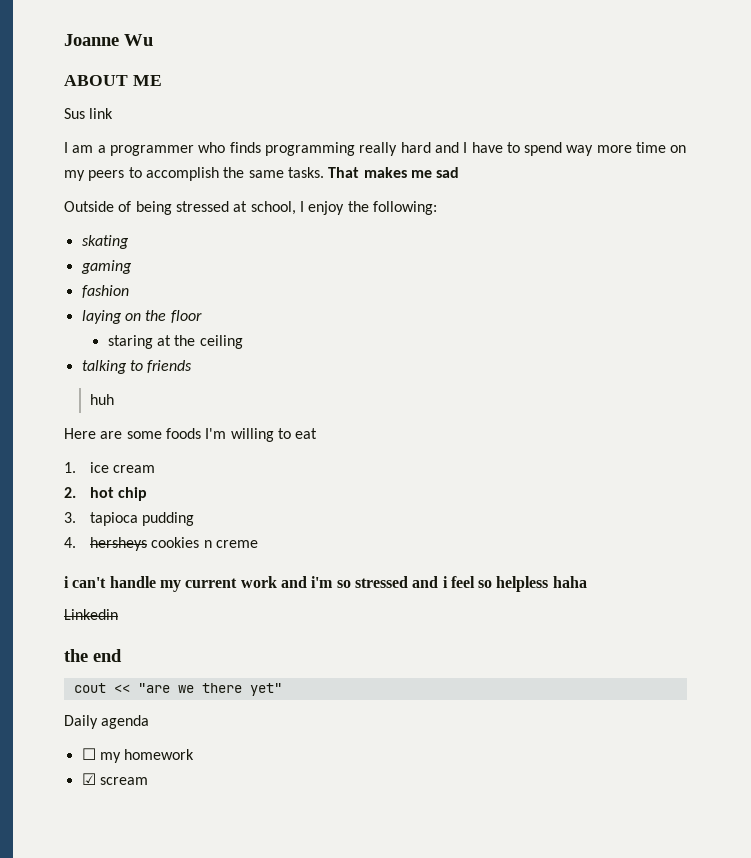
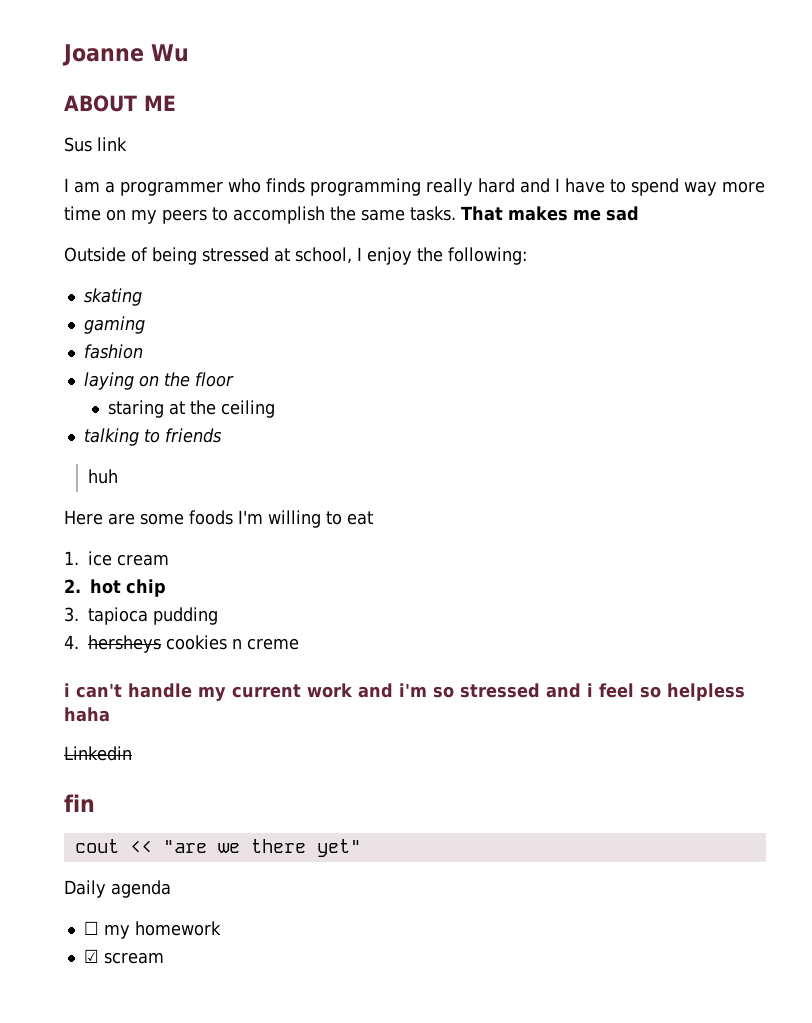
- the end
+ fin

